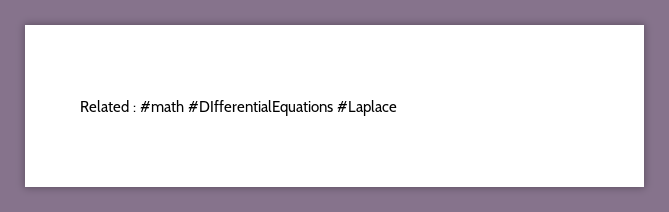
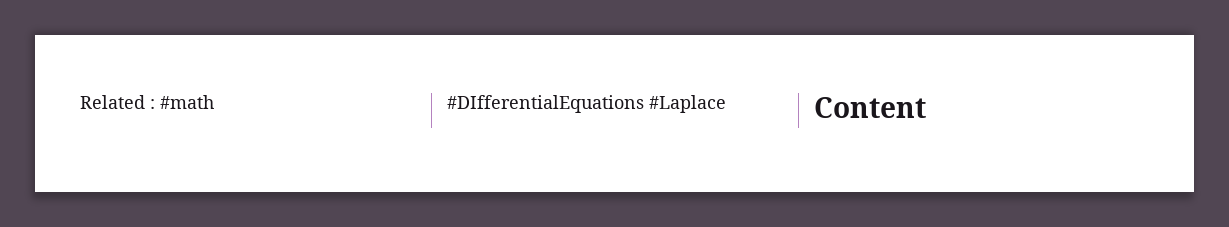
+ Content

